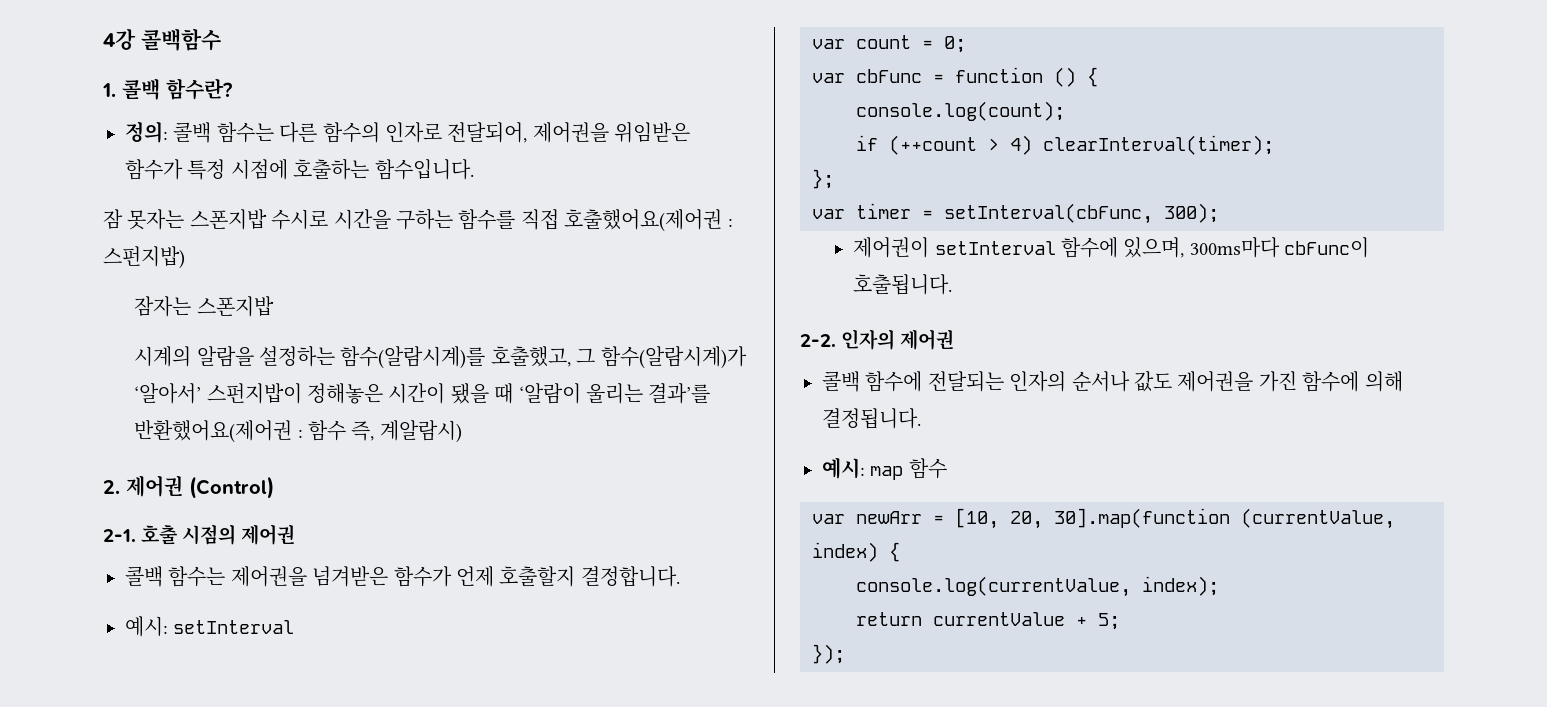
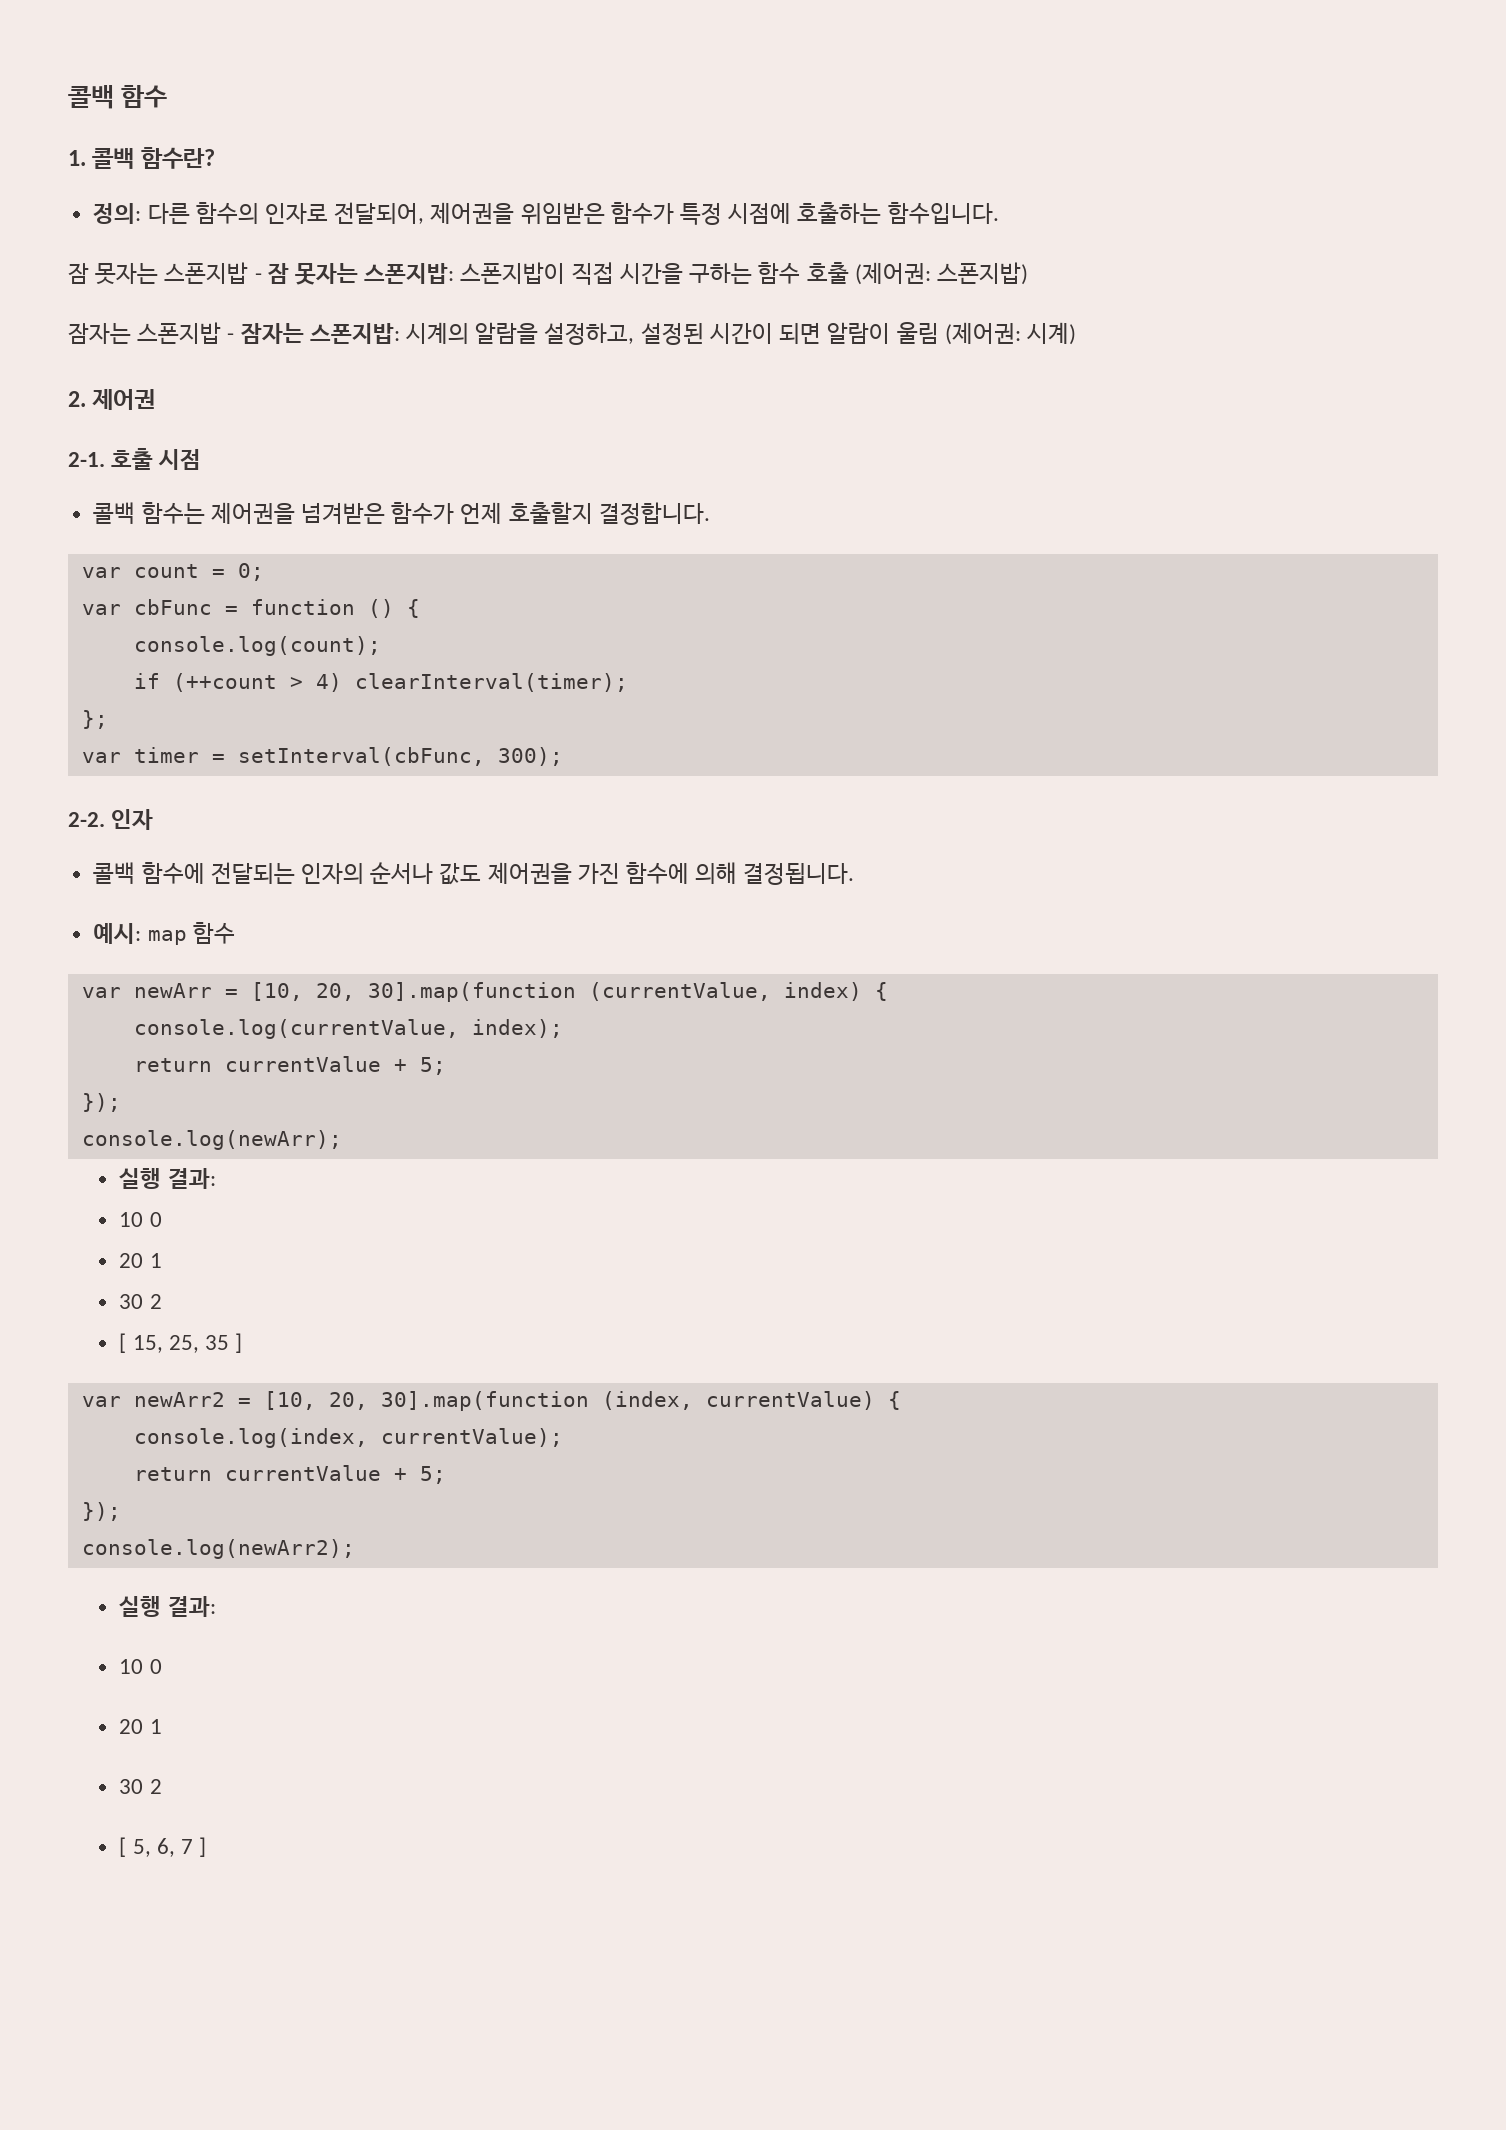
- 4강 콜백함수
+ 콜백 함수
- 정의: 콜백 함수는 다른 함수의 인자로 전달되어, 제어권을 위임받은 함수가 특정 시점에 호출하는 함수입니다.
+ 정의: 다른 함수의 인자로 전달되어, 제어권을 위임받은 함수가 특정 시점에 호출하는 함수입니다.
- 잠 못자는 스폰지밥 수시로 시간을 구하는 함수를 직접 호출했어요(제어권 : 스펀지밥)
- 잠자는 스폰지밥
- 시계의 알람을 설정하는 함수(알람시계)를 호출했고, 그 함수(알람시계)가 ‘알아서’ 스펀지밥이 정해놓은 시간이 됐을 때 ‘알람이 울리는 결과’를 반환했어요(제어권 : 함수 즉, 계알람시)
+ 잠 못자는 스폰지밥 - 잠 못자는 스폰지밥: 스폰지밥이 직접 시간을 구하는 함수 호출 (제어권: 스폰지밥)
+ 잠자는 스폰지밥 - 잠자는 스폰지밥: 시계의 알람을 설정하고, 설정된 시간이 되면 알람이 울림 (제어권: 시계)
- 2. 제어권 (Control)
+ 2. 제어권
- 호출 시점의 제어권
+ 호출 시점
- 예시: setInterval
- 제어권이 setInterval 함수에 있으며, 300ms마다 cbFunc이 호출됩니다.
- 인자의 제어권
+ 인자
+ console.log(newArr);
+ 실행 결과:
+ 10 0
+ 20 1
+ 30 2
+ [ 15, 25, 35 ]
+ var newArr2 = [10, 20, 30].map(function (index, currentValue) {
+ console.log(index, currentValue);
+ return currentValue + 5;
+ });
+ console.log(newArr2);
+ 실행 결과:
+ 10 0
+ 20 1
+ 30 2
+ [ 5, 6, 7 ]

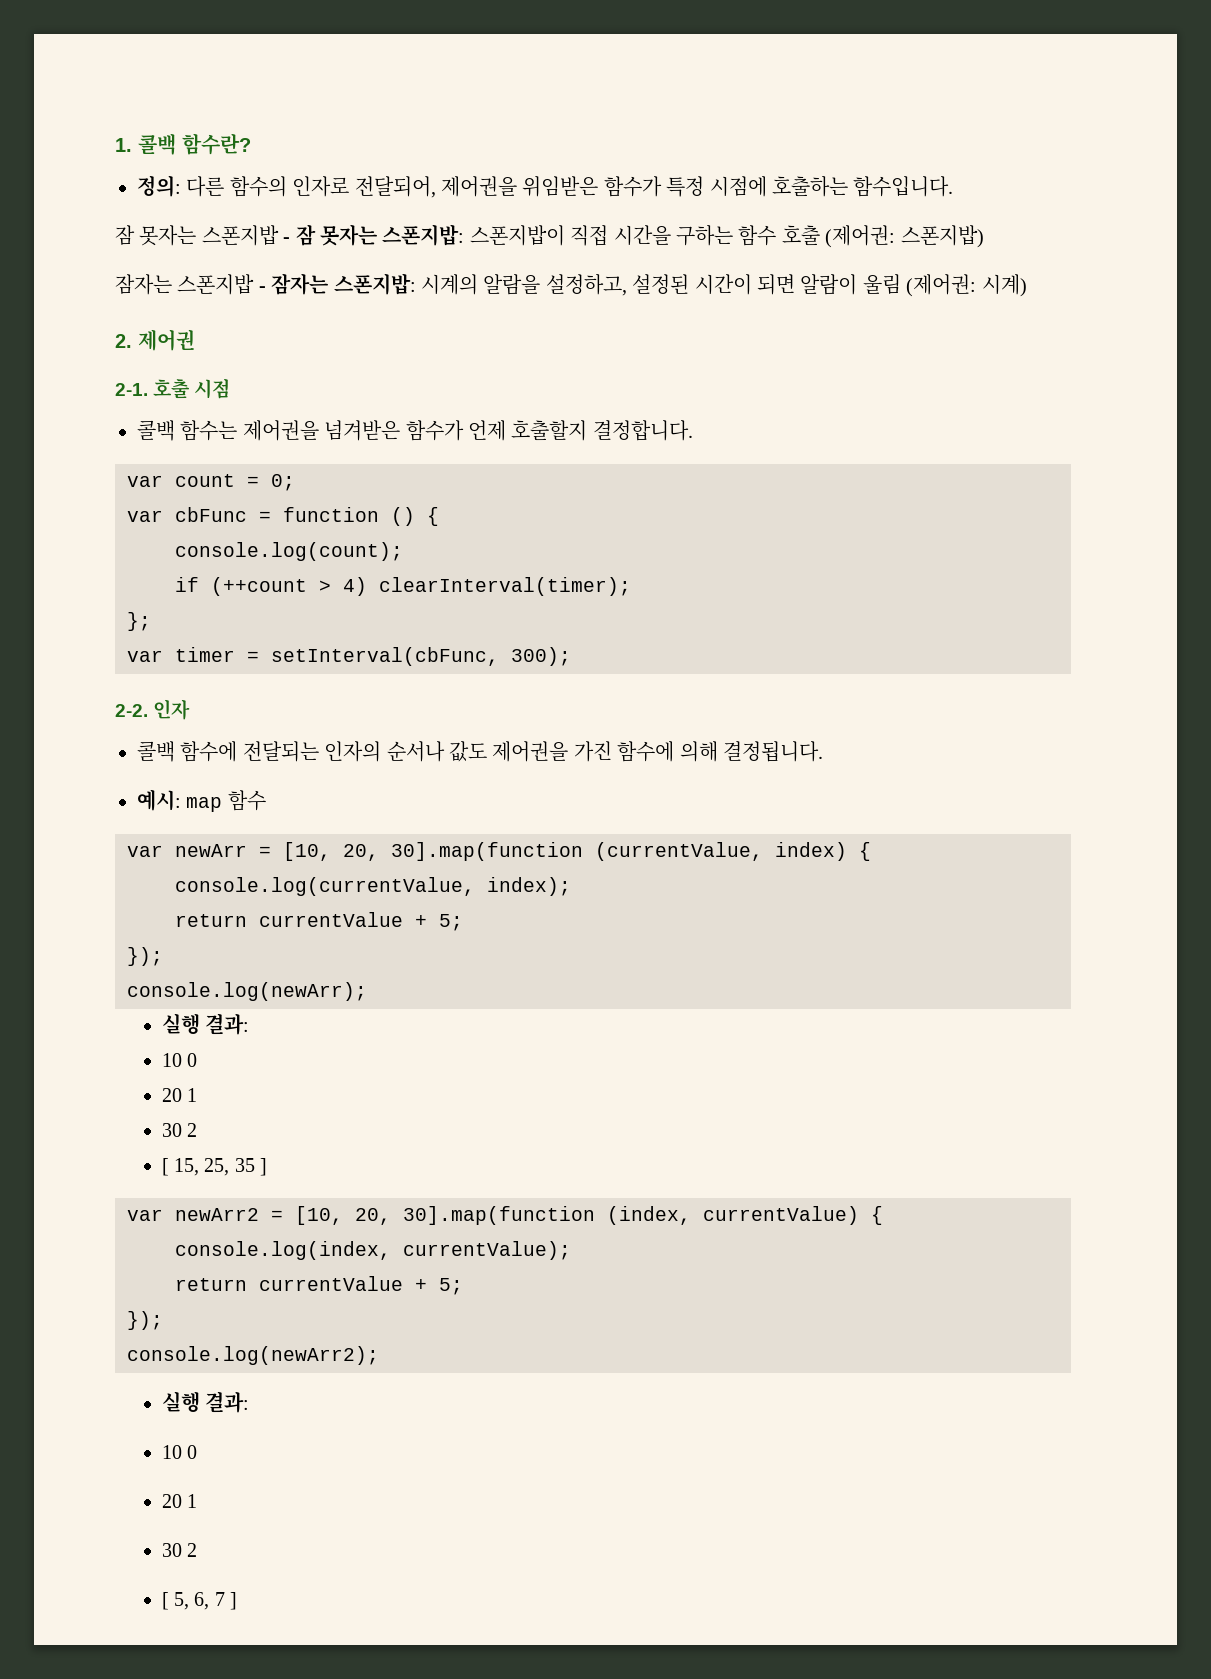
- 콜백 함수

